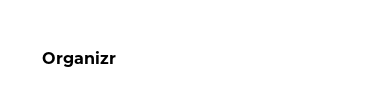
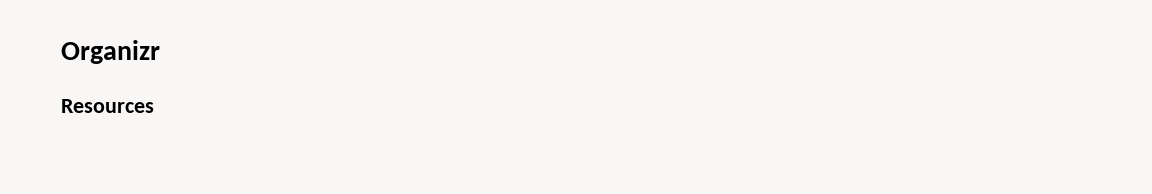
+ Resources

